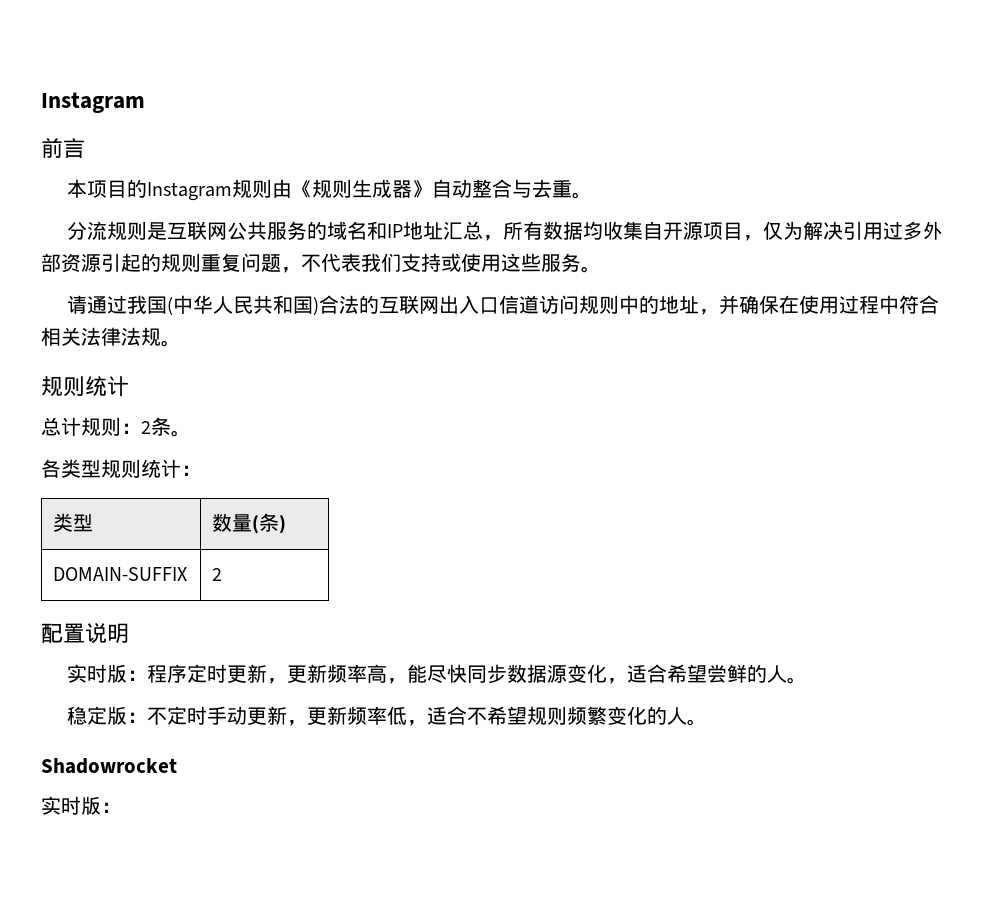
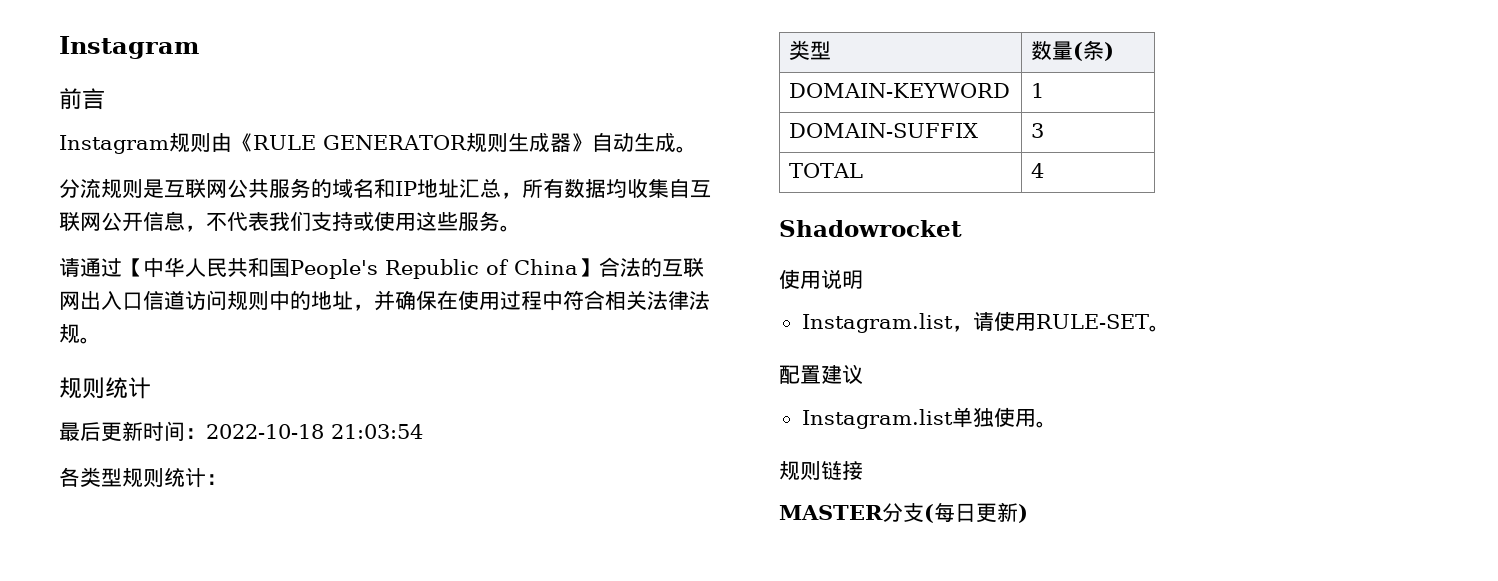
- 本项目的Instagram规则由《规则生成器》自动整合与去重。
+ Instagram规则由《RULE GENERATOR规则生成器》自动生成。
- 分流规则是互联网公共服务的域名和IP地址汇总，所有数据均收集自开源项目，仅为解决引用过多外部资源引起的规则重复问题，不代表我们支持或使用这些服务。
+ 分流规则是互联网公共服务的域名和IP地址汇总，所有数据均收集自互联网公开信息，不代表我们支持或使用这些服务。
- 请通过我国(中华人民共和国)合法的互联网出入口信道访问规则中的地址，并确保在使用过程中符合相关法律法规。
+ 请通过【中华人民共和国People's Republic of China】合法的互联网出入口信道访问规则中的地址，并确保在使用过程中符合相关法律法规。
- 总计规则：2条。
+ 最后更新时间：2022-10-18 21:03:54
+ DOMAIN-KEYWORD | 1
- DOMAIN-SUFFIX | 2
- 配置说明
- 实时版：程序定时更新，更新频率高，能尽快同步数据源变化，适合希望尝鲜的人。
- 稳定版：不定时手动更新，更新频率低，适合不希望规则频繁变化的人。
+ DOMAIN-SUFFIX | 3
+ TOTAL | 4
  Shadowrocket
- 实时版：
+ 使用说明
+ Instagram.list，请使用RULE-SET。
+ 配置建议
+ Instagram.list单独使用。
+ 规则链接
+ MASTER分支(每日更新)

